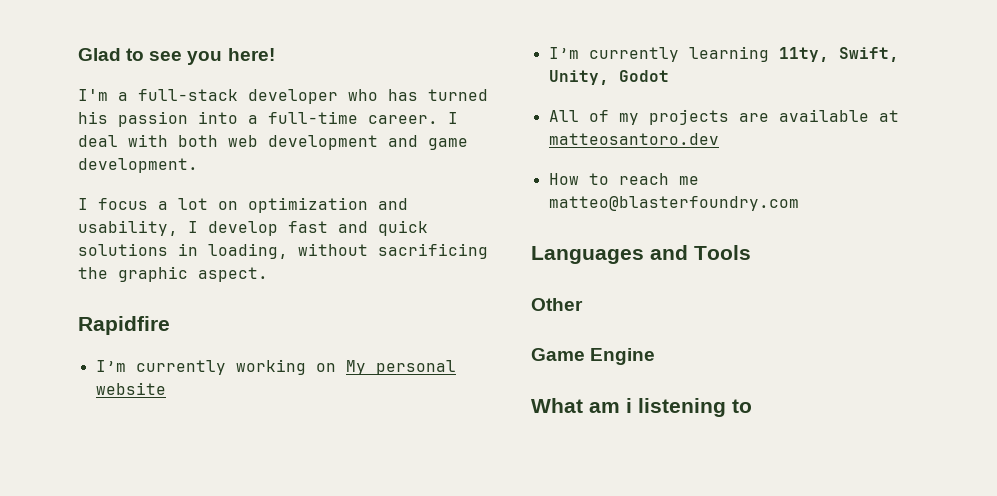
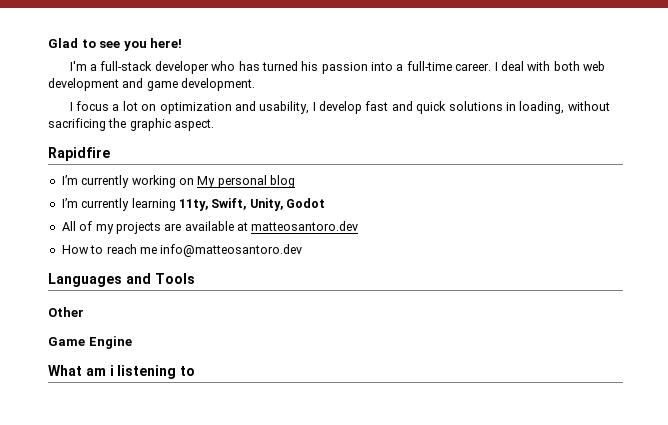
- I’m currently working on My personal website
+ I’m currently working on My personal blog
- How to reach me matteo@blasterfoundry.com
+ How to reach me info@matteosantoro.dev

